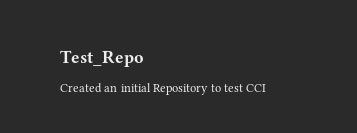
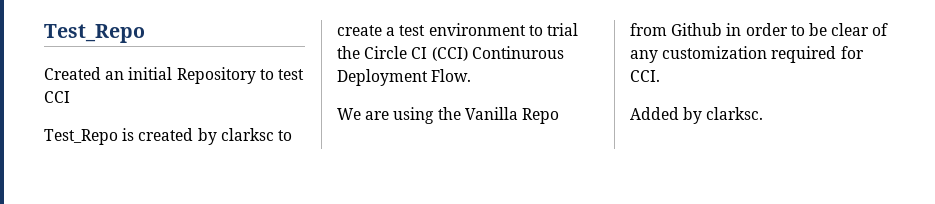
+ Test_Repo is created by clarksc to create a test environment to trial the Circle CI (CCI) Continurous Deployment Flow.
+ We are using the Vanilla Repo from Github in order to be clear of any customization required for CCI.
+ Added by clarksc.

